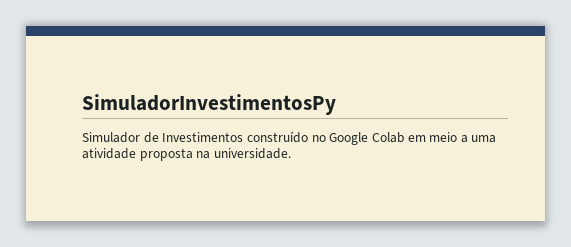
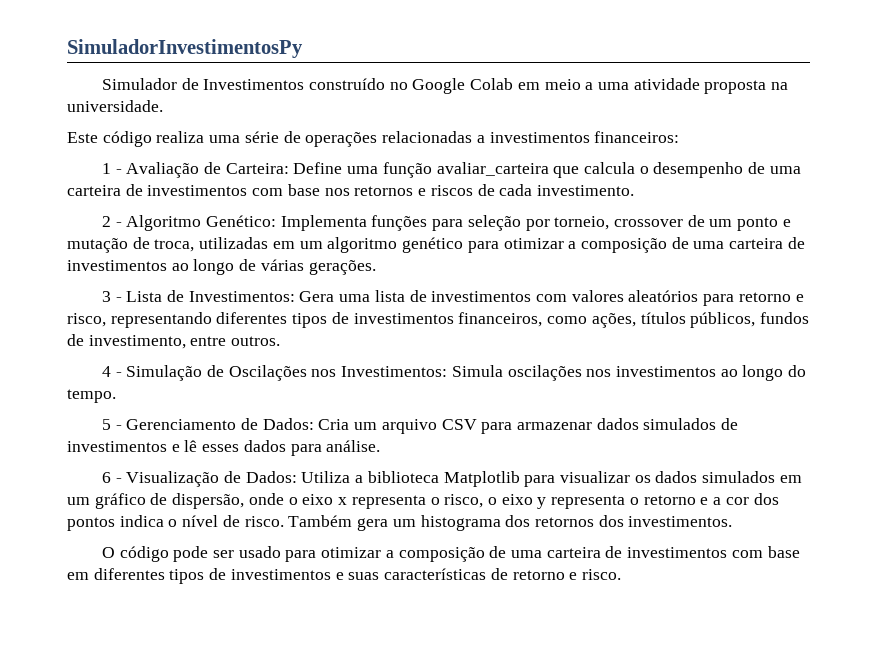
+ Este código realiza uma série de operações relacionadas a investimentos financeiros:
+ 1 - Avaliação de Carteira: Define uma função avaliar_carteira que calcula o desempenho de uma carteira de investimentos com base nos retornos e riscos de cada investimento.
+ 2 - Algoritmo Genético: Implementa funções para seleção por torneio, crossover de um ponto e mutação de troca, utilizadas em um algoritmo genético para otimizar a composição de uma carteira de investimentos ao longo de várias gerações.
+ 3 - Lista de Investimentos: Gera uma lista de investimentos com valores aleatórios para retorno e risco, representando diferentes tipos de investimentos financeiros, como ações, títulos públicos, fundos de investimento, entre outros.
+ 4 - Simulação de Oscilações nos Investimentos: Simula oscilações nos investimentos ao longo do tempo.
+ 5 - Gerenciamento de Dados: Cria um arquivo CSV para armazenar dados simulados de investimentos e lê esses dados para análise.
+ 6 - Visualização de Dados: Utiliza a biblioteca Matplotlib para visualizar os dados simulados em um gráfico de dispersão, onde o eixo x representa o risco, o eixo y representa o retorno e a cor dos pontos indica o nível de risco. Também gera um histograma dos retornos dos investimentos.
+ O código pode ser usado para otimizar a composição de uma carteira de investimentos com base em diferentes tipos de investimentos e suas características de retorno e risco.

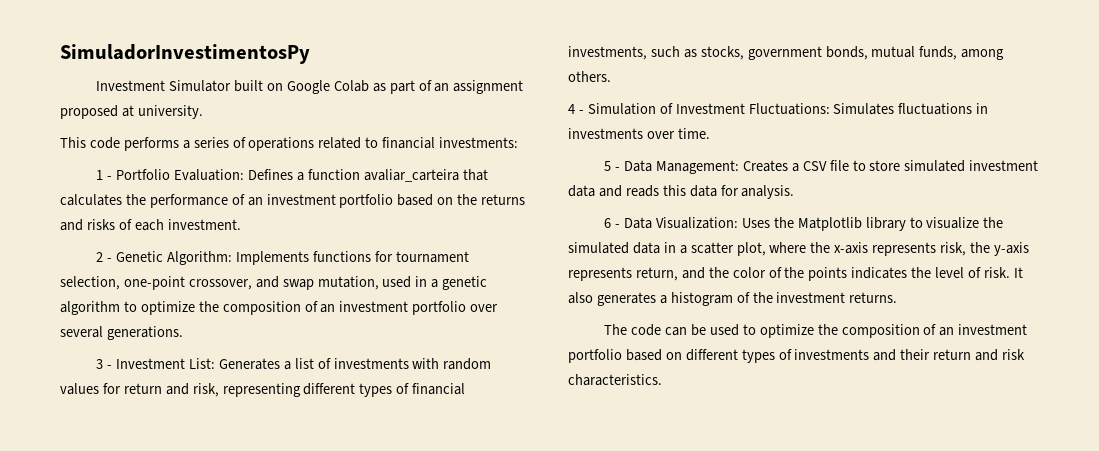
- Simulador de Investimentos construído no Google Colab em meio a uma atividade proposta na universidade.
- Este código realiza uma série de operações relacionadas a investimentos financeiros:
- 1 - Avaliação de Carteira: Define uma função avaliar_carteira que calcula o desempenho de uma carteira de investimentos com base nos retornos e riscos de cada investimento.
- 2 - Algoritmo Genético: Implementa funções para seleção por torneio, crossover de um ponto e mutação de troca, utilizadas em um algoritmo genético para otimizar a composição de uma carteira de investimentos ao longo de várias gerações.
- 3 - Lista de Investimentos: Gera uma lista de investimentos com valores aleatórios para retorno e risco, representando diferentes tipos de investimentos financeiros, como ações, títulos públicos, fundos de investimento, entre outros.
- 4 - Simulação de Oscilações nos Investimentos: Simula oscilações nos investimentos ao longo do tempo.
- 5 - Gerenciamento de Dados: Cria um arquivo CSV para armazenar dados simulados de investimentos e lê esses dados para análise.
- 6 - Visualização de Dados: Utiliza a biblioteca Matplotlib para visualizar os dados simulados em um gráfico de dispersão, onde o eixo x representa o risco, o eixo y representa o retorno e a cor dos pontos indica o nível de risco. Também gera um histograma dos retornos dos investimentos.
- O código pode ser usado para otimizar a composição de uma carteira de investimentos com base em diferentes tipos de investimentos e suas características de retorno e risco.
+ Investment Simulator built on Google Colab as part of an assignment proposed at university.
+ This code performs a series of operations related to financial investments:
+ 1 - Portfolio Evaluation: Defines a function avaliar_carteira that calculates the performance of an investment portfolio based on the returns and risks of each investment.
+ 2 - Genetic Algorithm: Implements functions for tournament selection, one-point crossover, and swap mutation, used in a genetic algorithm to optimize the composition of an investment portfolio over several generations.
+ 3 - Investment List: Generates a list of investments with random values for return and risk, representing different types of financial investments, such as stocks, government bonds, mutual funds, among others.
+ 4 - Simulation of Investment Fluctuations: Simulates fluctuations in investments over time.
+ 5 - Data Management: Creates a CSV file to store simulated investment data and reads this data for analysis.
+ 6 - Data Visualization: Uses the Matplotlib library to visualize the simulated data in a scatter plot, where the x-axis represents risk, the y-axis represents return, and the color of the points indicates the level of risk. It also generates a histogram of the investment returns.
+ The code can be used to optimize the composition of an investment portfolio based on different types of investments and their return and risk characteristics.

